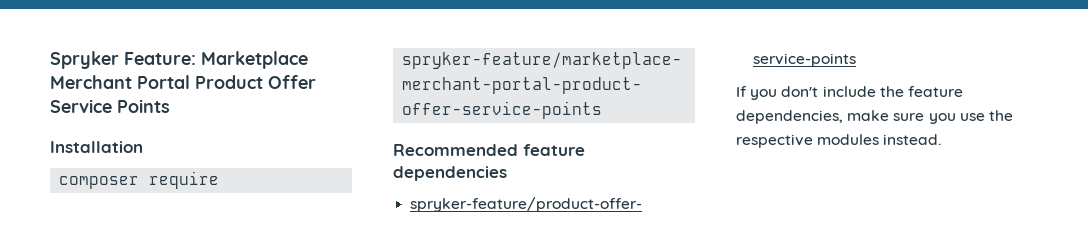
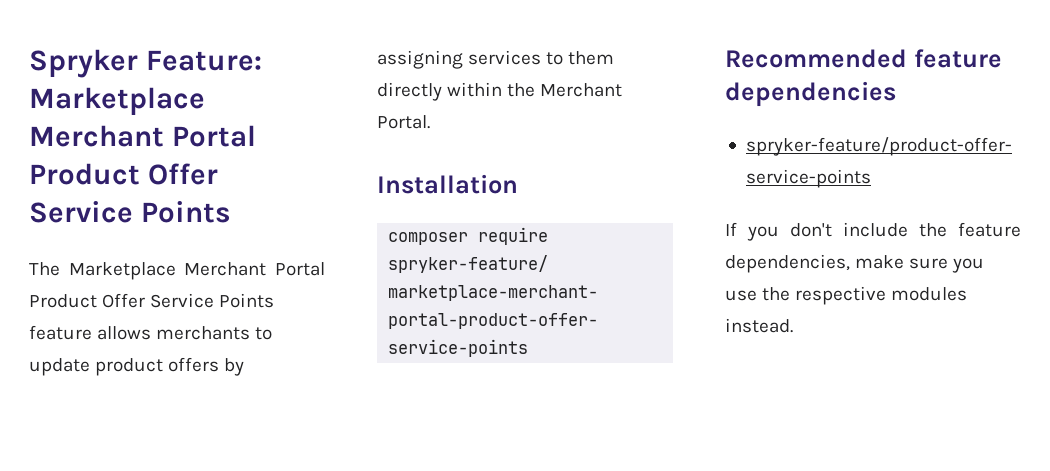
+ The Marketplace Merchant Portal Product Offer Service Points feature allows merchants to update product offers by assigning services to them directly within the Merchant Portal.

